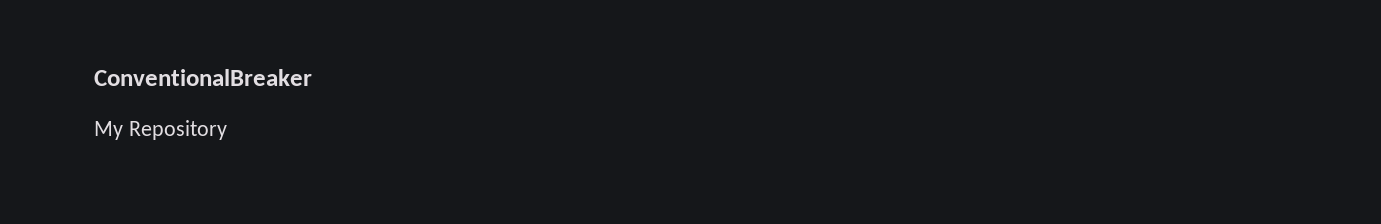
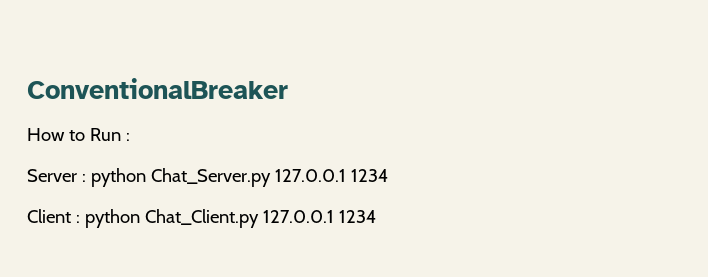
- My Repository
+ How to Run :
+ Server : python Chat_Server.py 127.0.0.1 1234
+ Client : python Chat_Client.py 127.0.0.1 1234

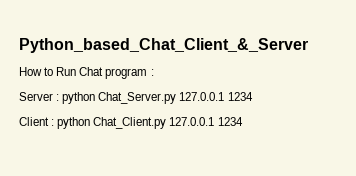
- ConventionalBreaker
+ Python_based_Chat_Client_&_Server
- How to Run :
+ How to Run Chat program :

